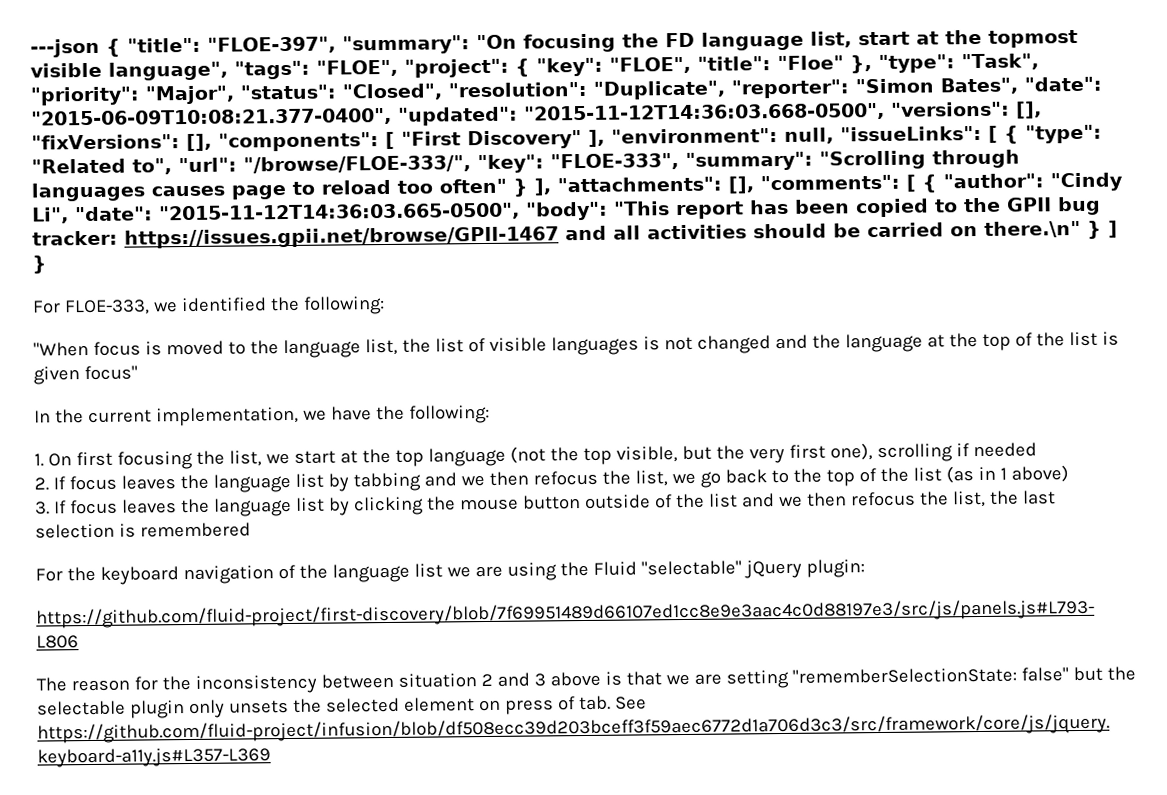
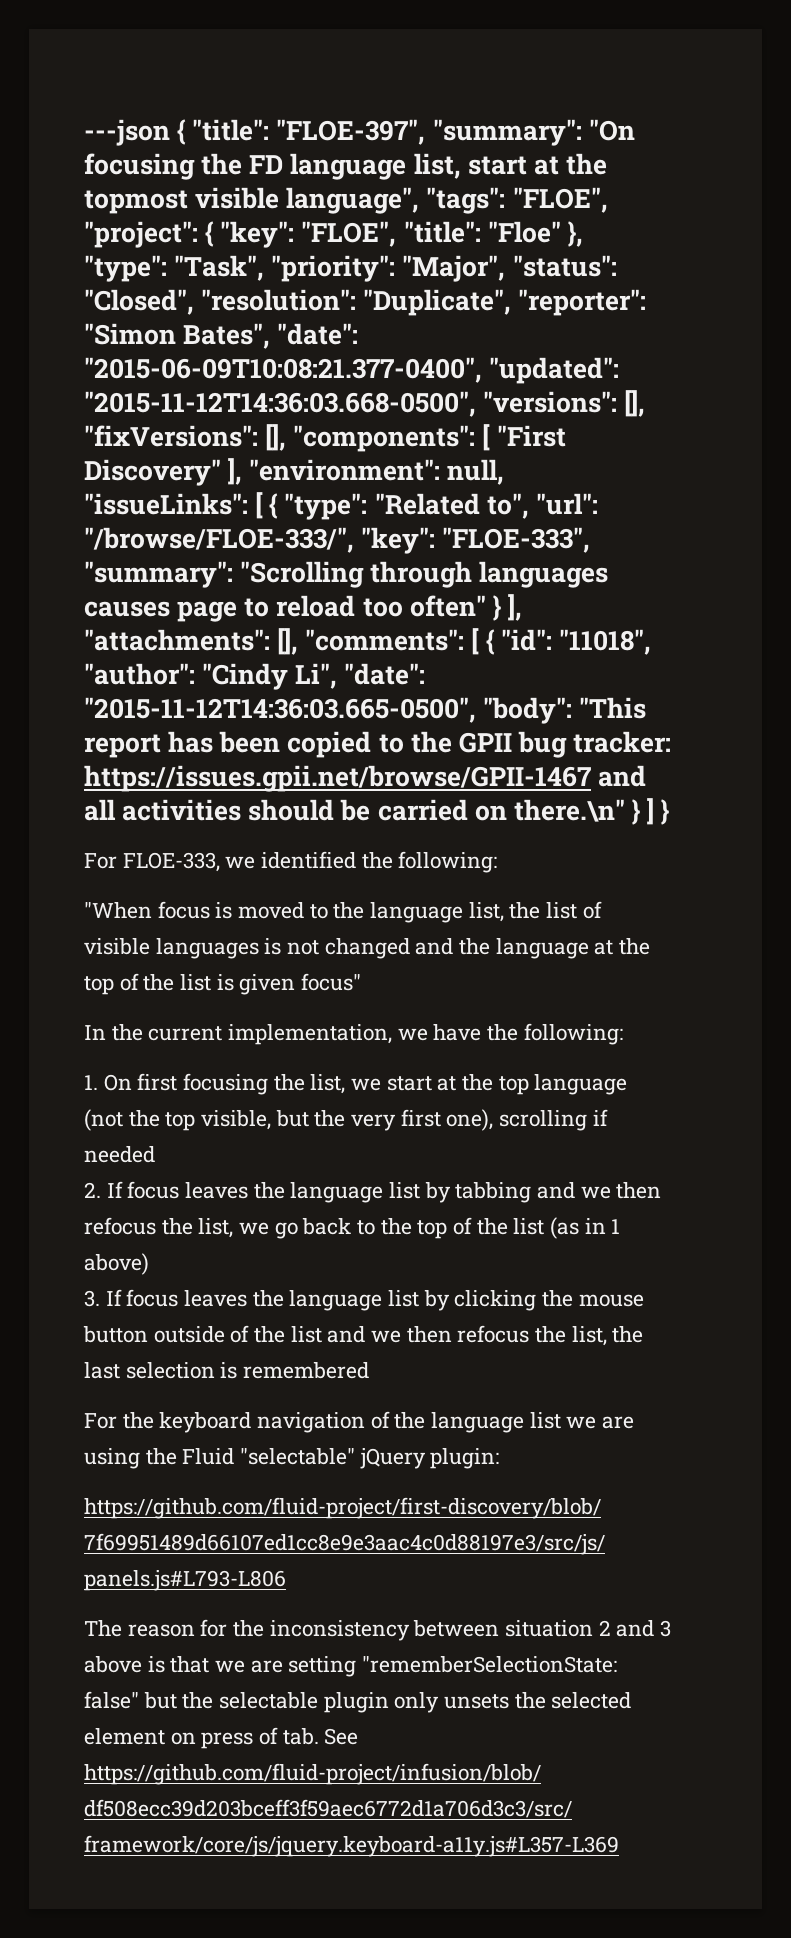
- [ { "author":
+ [ { "id": "11018", "author":

